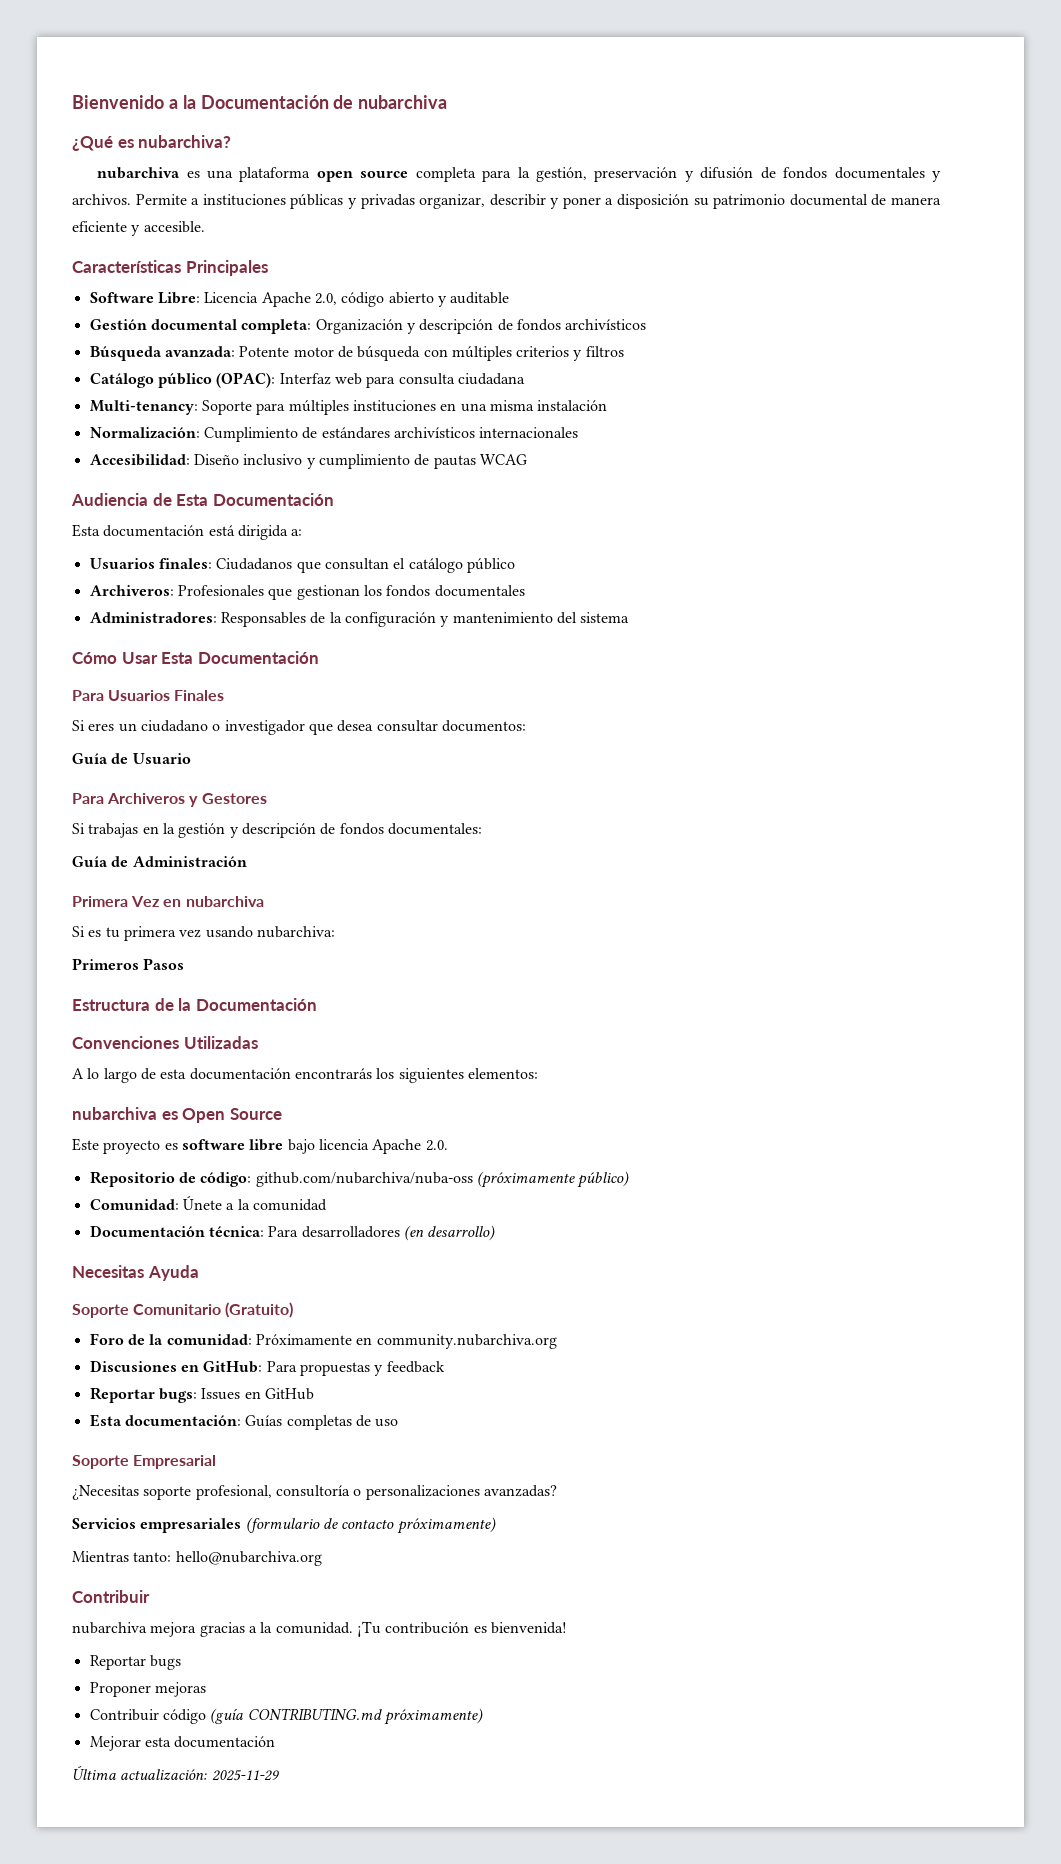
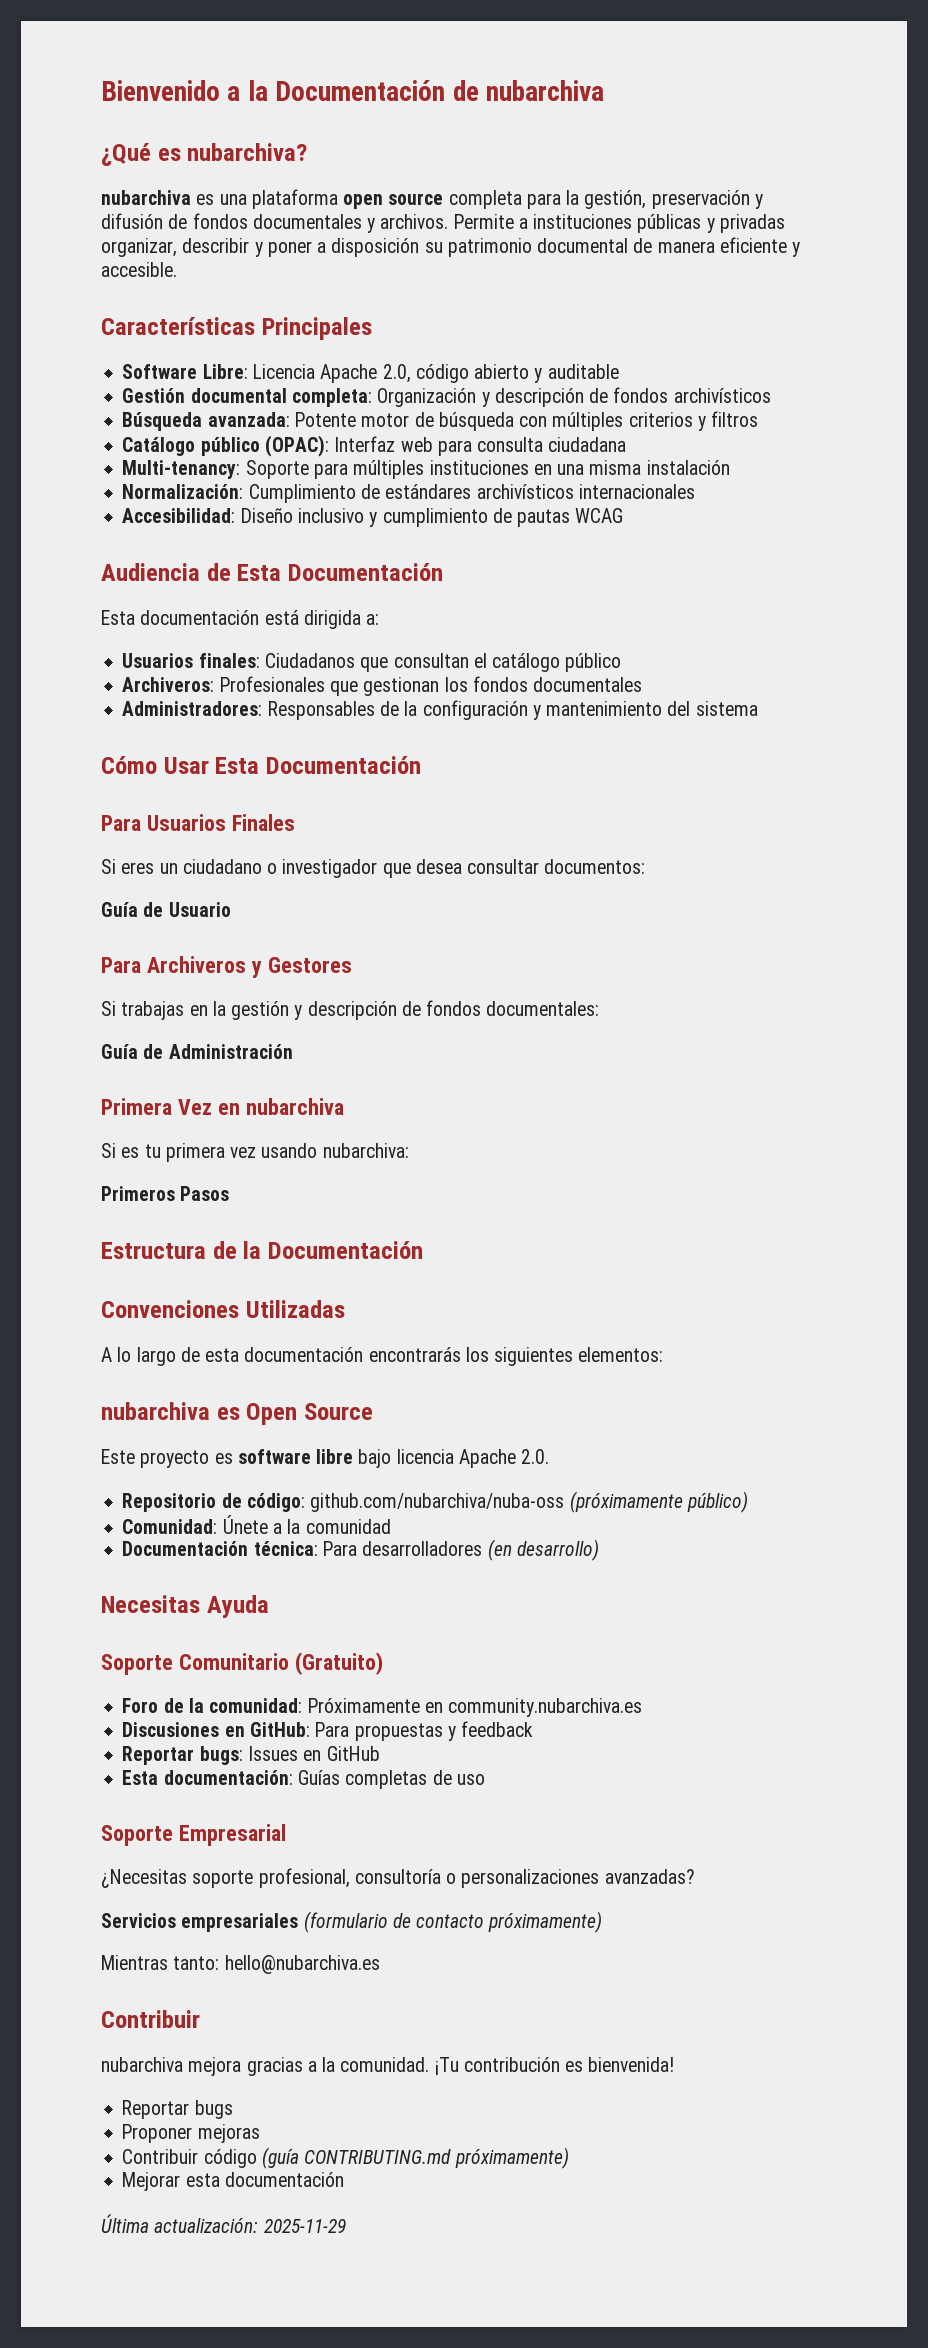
- Foro de la comunidad: Próximamente en community.nubarchiva.org
+ Foro de la comunidad: Próximamente en community.nubarchiva.es
- Mientras tanto: hello@nubarchiva.org
+ Mientras tanto: hello@nubarchiva.es

